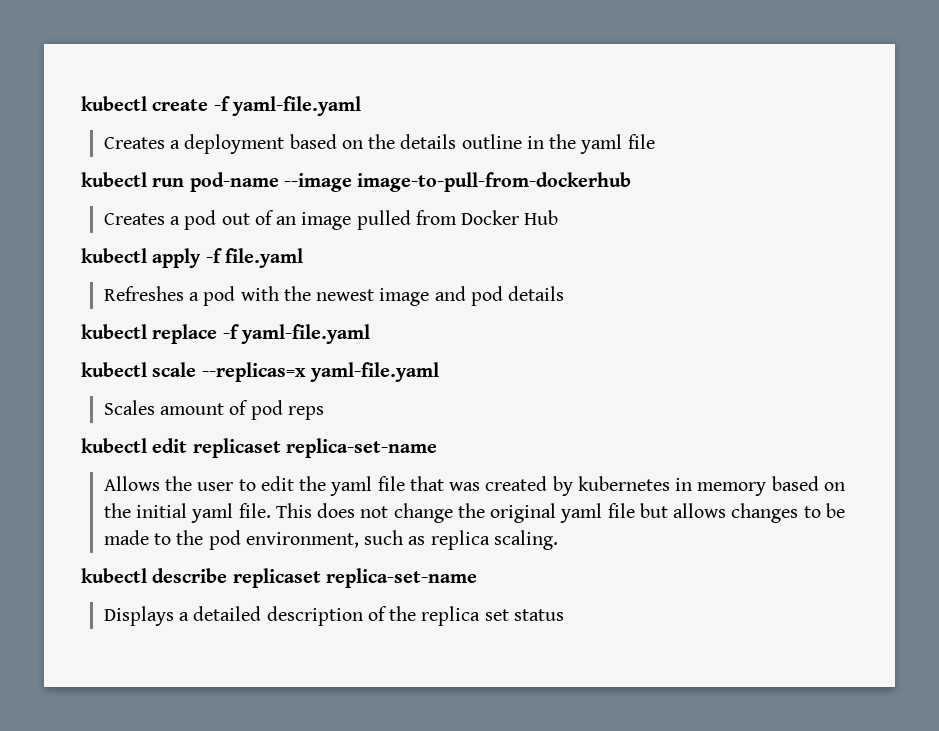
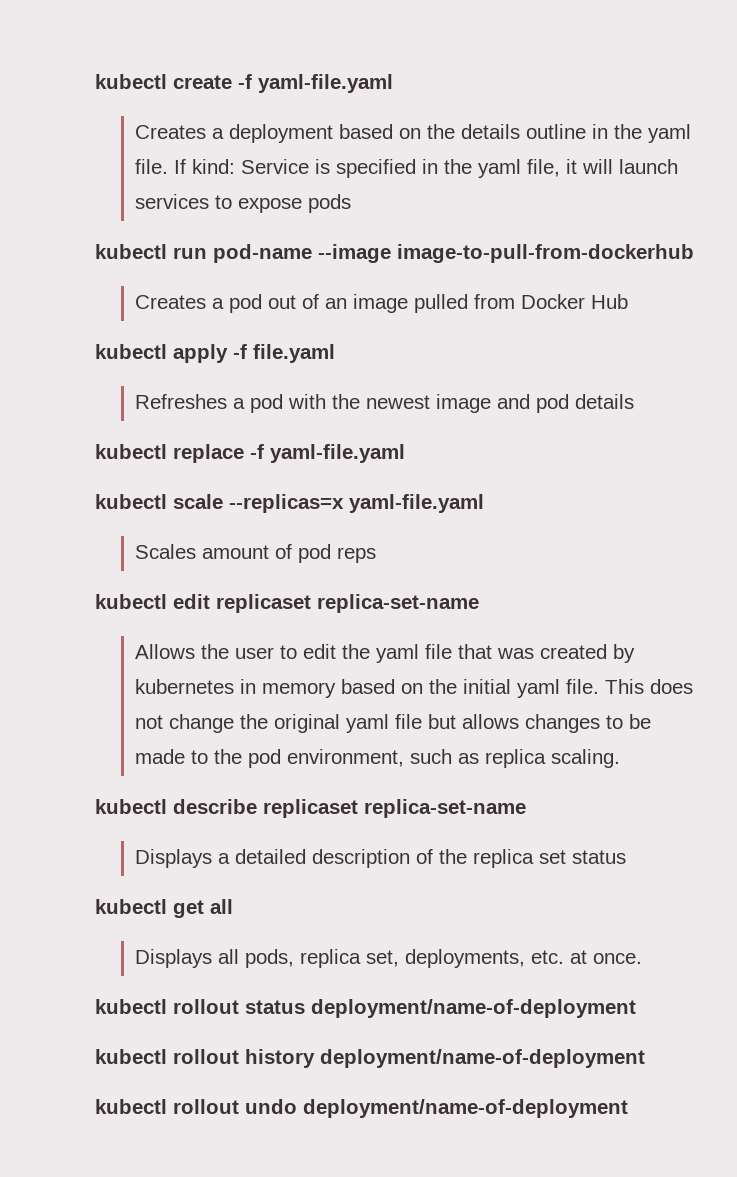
- Creates a deployment based on the details outline in the yaml file
+ Creates a deployment based on the details outline in the yaml file. If kind: Service is specified in the yaml file, it will launch services to expose pods
+ kubectl get all
+ Displays all pods, replica set, deployments, etc. at once.
+ kubectl rollout status deployment/name-of-deployment
+ kubectl rollout history deployment/name-of-deployment
+ kubectl rollout undo deployment/name-of-deployment

